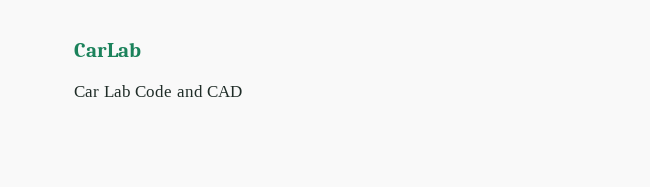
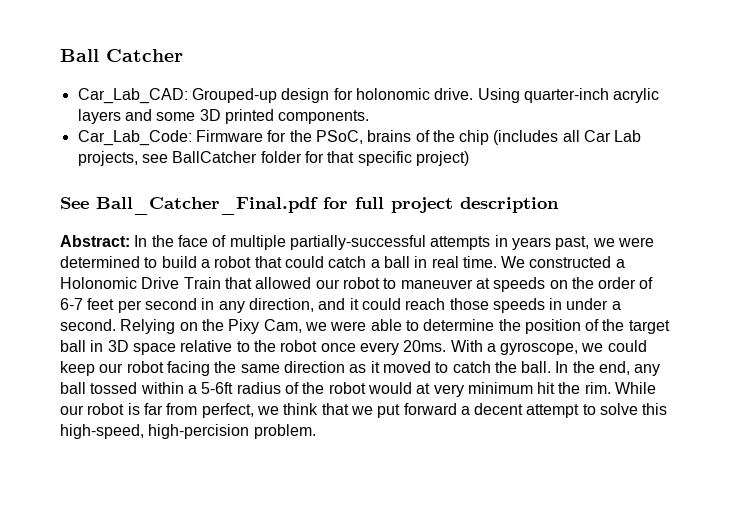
- CarLab
- Car Lab Code and CAD
+ Ball Catcher
+ Car_Lab_CAD: Grouped-up design for holonomic drive. Using quarter-inch acrylic layers and some 3D printed components.
+ Car_Lab_Code: Firmware for the PSoC, brains of the chip (includes all Car Lab projects, see BallCatcher folder for that specific project)
+ See Ball_Catcher_Final.pdf for full project description
+ Abstract: In the face of multiple partially-successful attempts in years past, we were determined to build a robot that could catch a ball in real time. We constructed a Holonomic Drive Train that allowed our robot to maneuver at speeds on the order of 6-7 feet per second in any direction, and it could reach those speeds in under a second. Relying on the Pixy Cam, we were able to determine the position of the target ball in 3D space relative to the robot once every 20ms. With a gyroscope, we could keep our robot facing the same direction as it moved to catch the ball. In the end, any ball tossed within a 5-6ft radius of the robot would at very minimum hit the rim. While our robot is far from perfect, we think that we put forward a decent attempt to solve this high-speed, high-percision problem.

